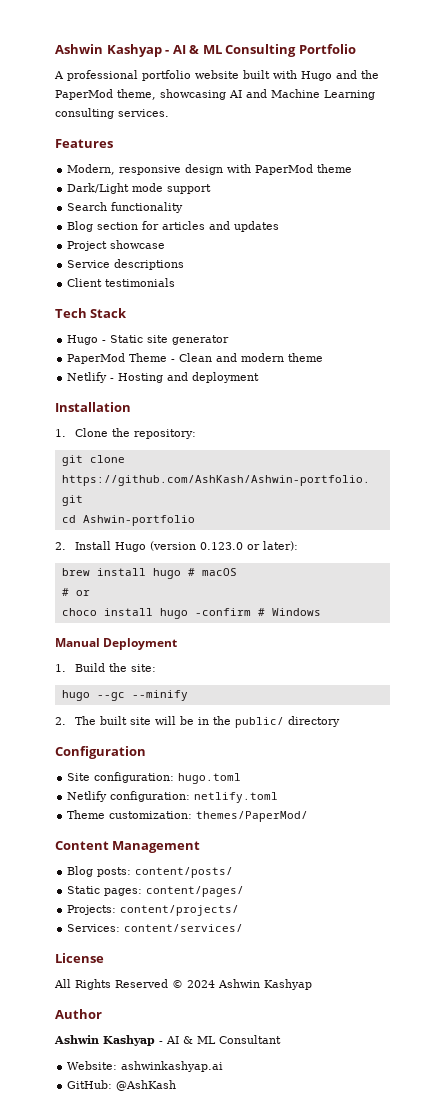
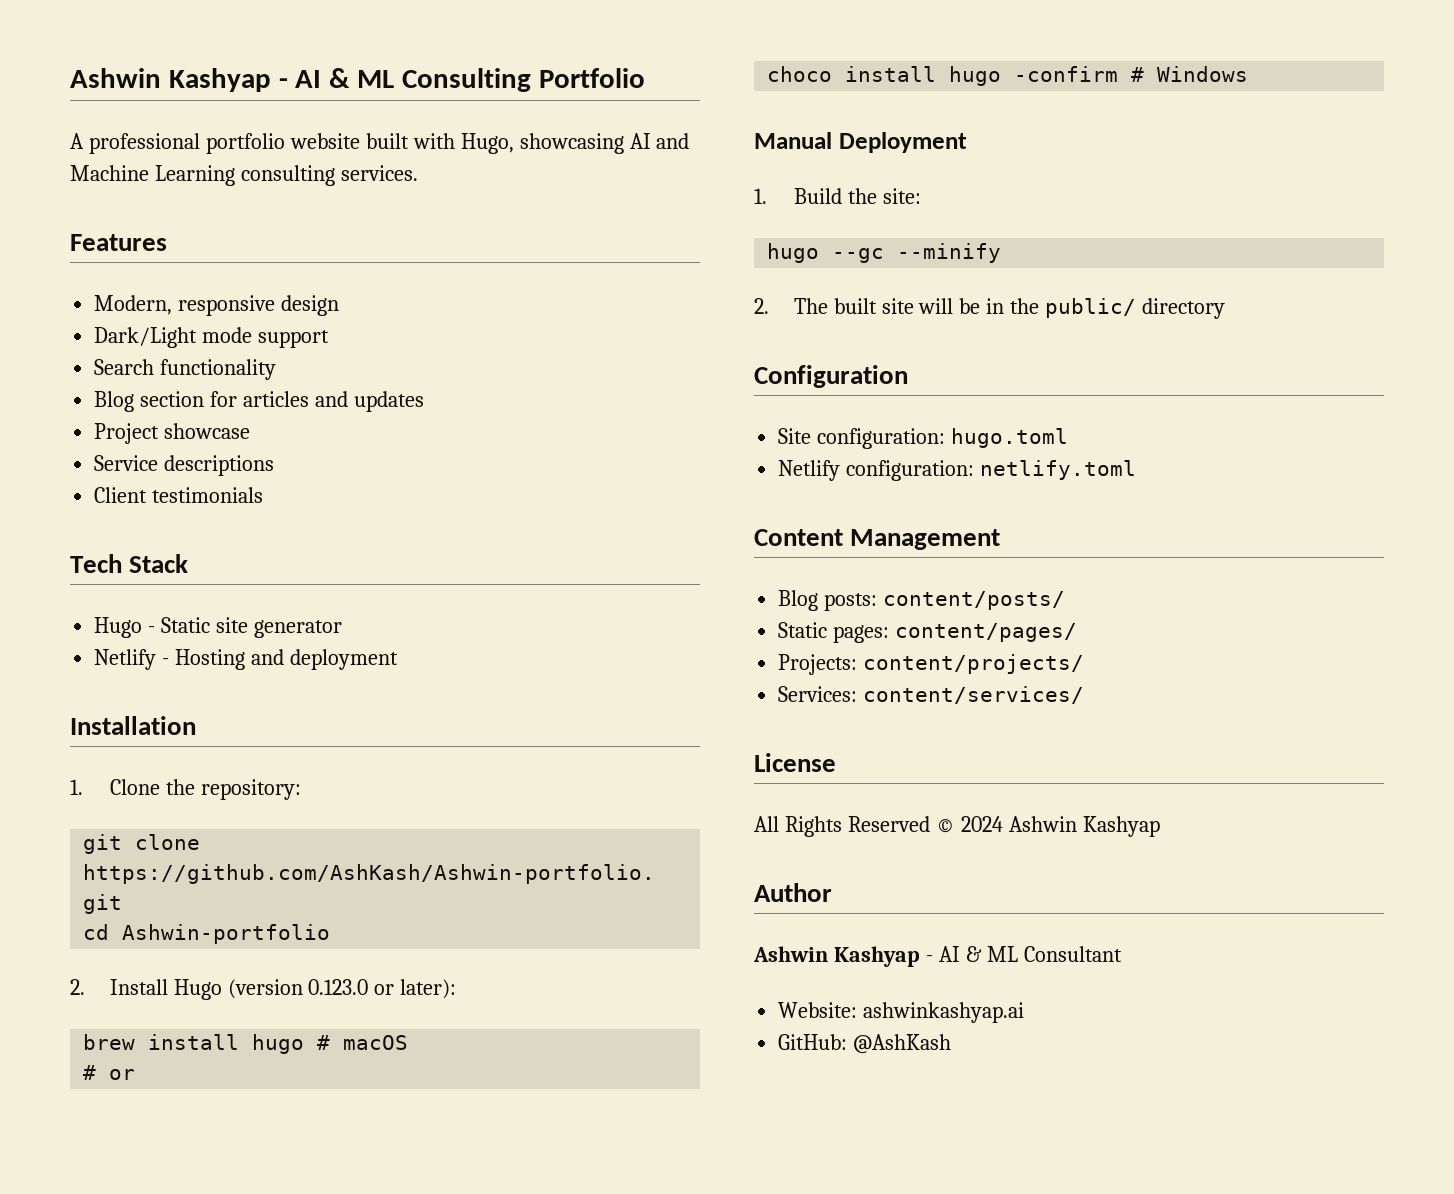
- A professional portfolio website built with Hugo and the PaperMod theme, showcasing AI and Machine Learning consulting services.
+ A professional portfolio website built with Hugo, showcasing AI and Machine Learning consulting services.
- Modern, responsive design with PaperMod theme
+ Modern, responsive design
- PaperMod Theme - Clean and modern theme
- Theme customization: themes/PaperMod/

